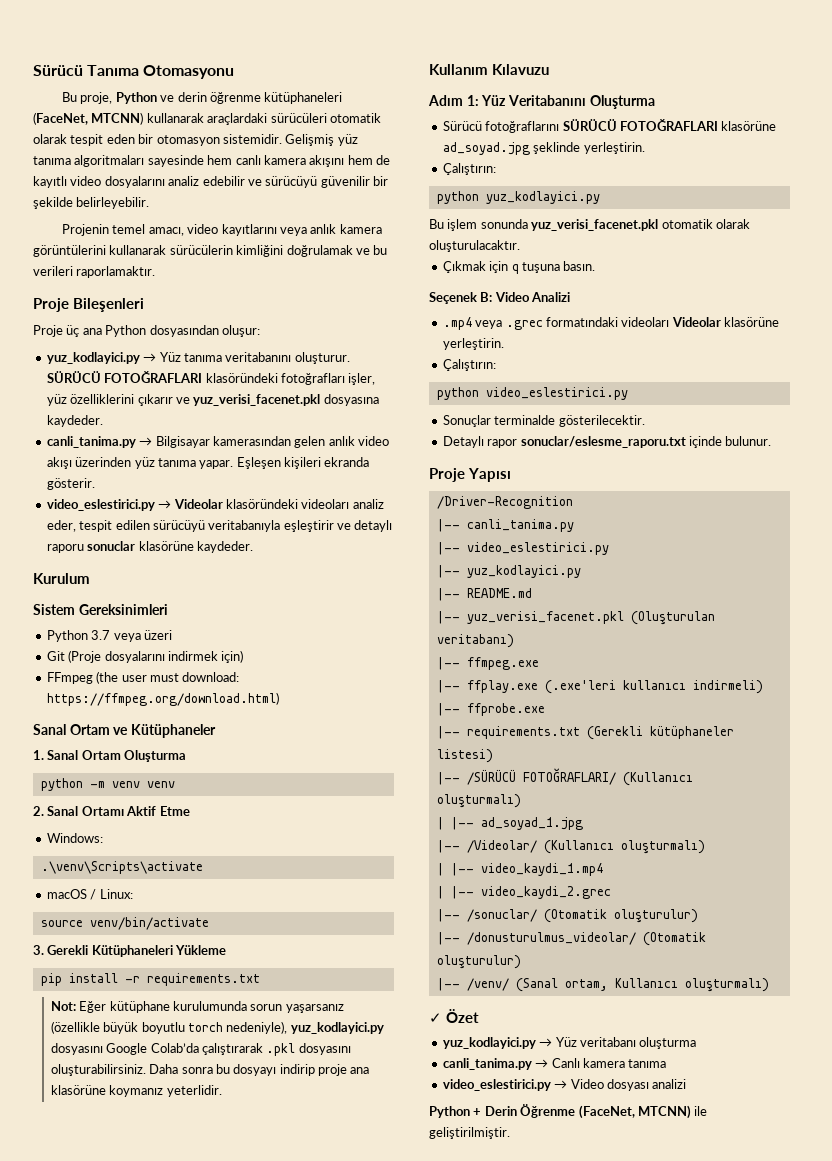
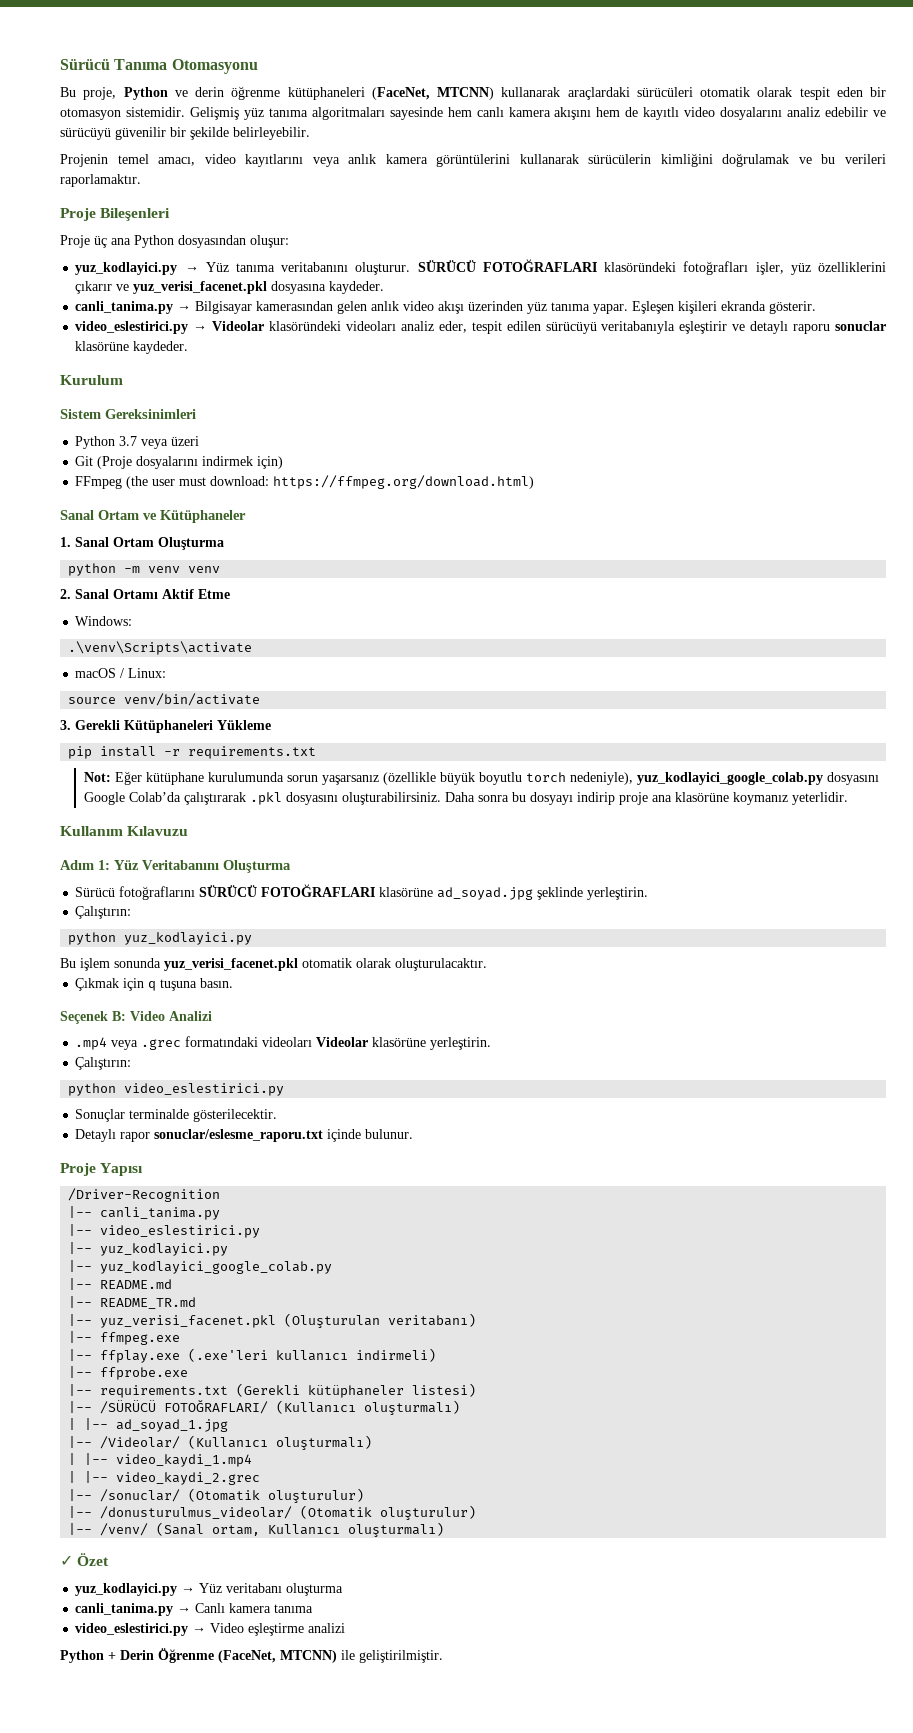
- Not: Eğer kütüphane kurulumunda sorun yaşarsanız (özellikle büyük boyutlu torch nedeniyle), yuz_kodlayici.py dosyasını Google Colab’da çalıştırarak .pkl dosyasını oluşturabilirsiniz.
+ Not: Eğer kütüphane kurulumunda sorun yaşarsanız (özellikle büyük boyutlu torch nedeniyle), yuz_kodlayici_google_colab.py dosyasını Google Colab’da çalıştırarak .pkl dosyasını oluşturabilirsiniz.
+ |-- yuz_kodlayici_google_colab.py
+ |-- README_TR.md
- video_eslestirici.py → Video dosyası analizi
+ video_eslestirici.py → Video eşleştirme analizi

